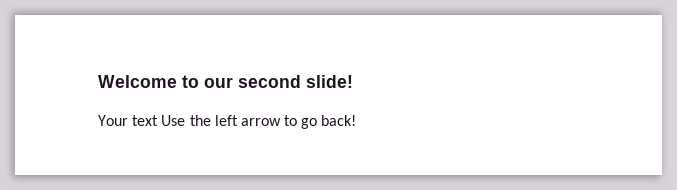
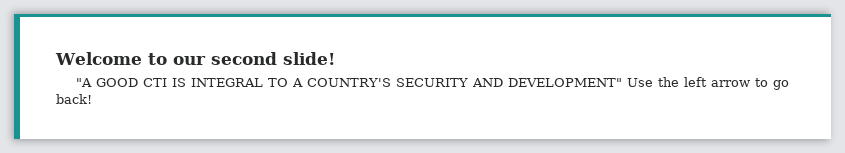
- Your text Use the left arrow to go back!
+ "A GOOD CTI IS INTEGRAL TO A COUNTRY'S SECURITY AND DEVELOPMENT" Use the left arrow to go back!

